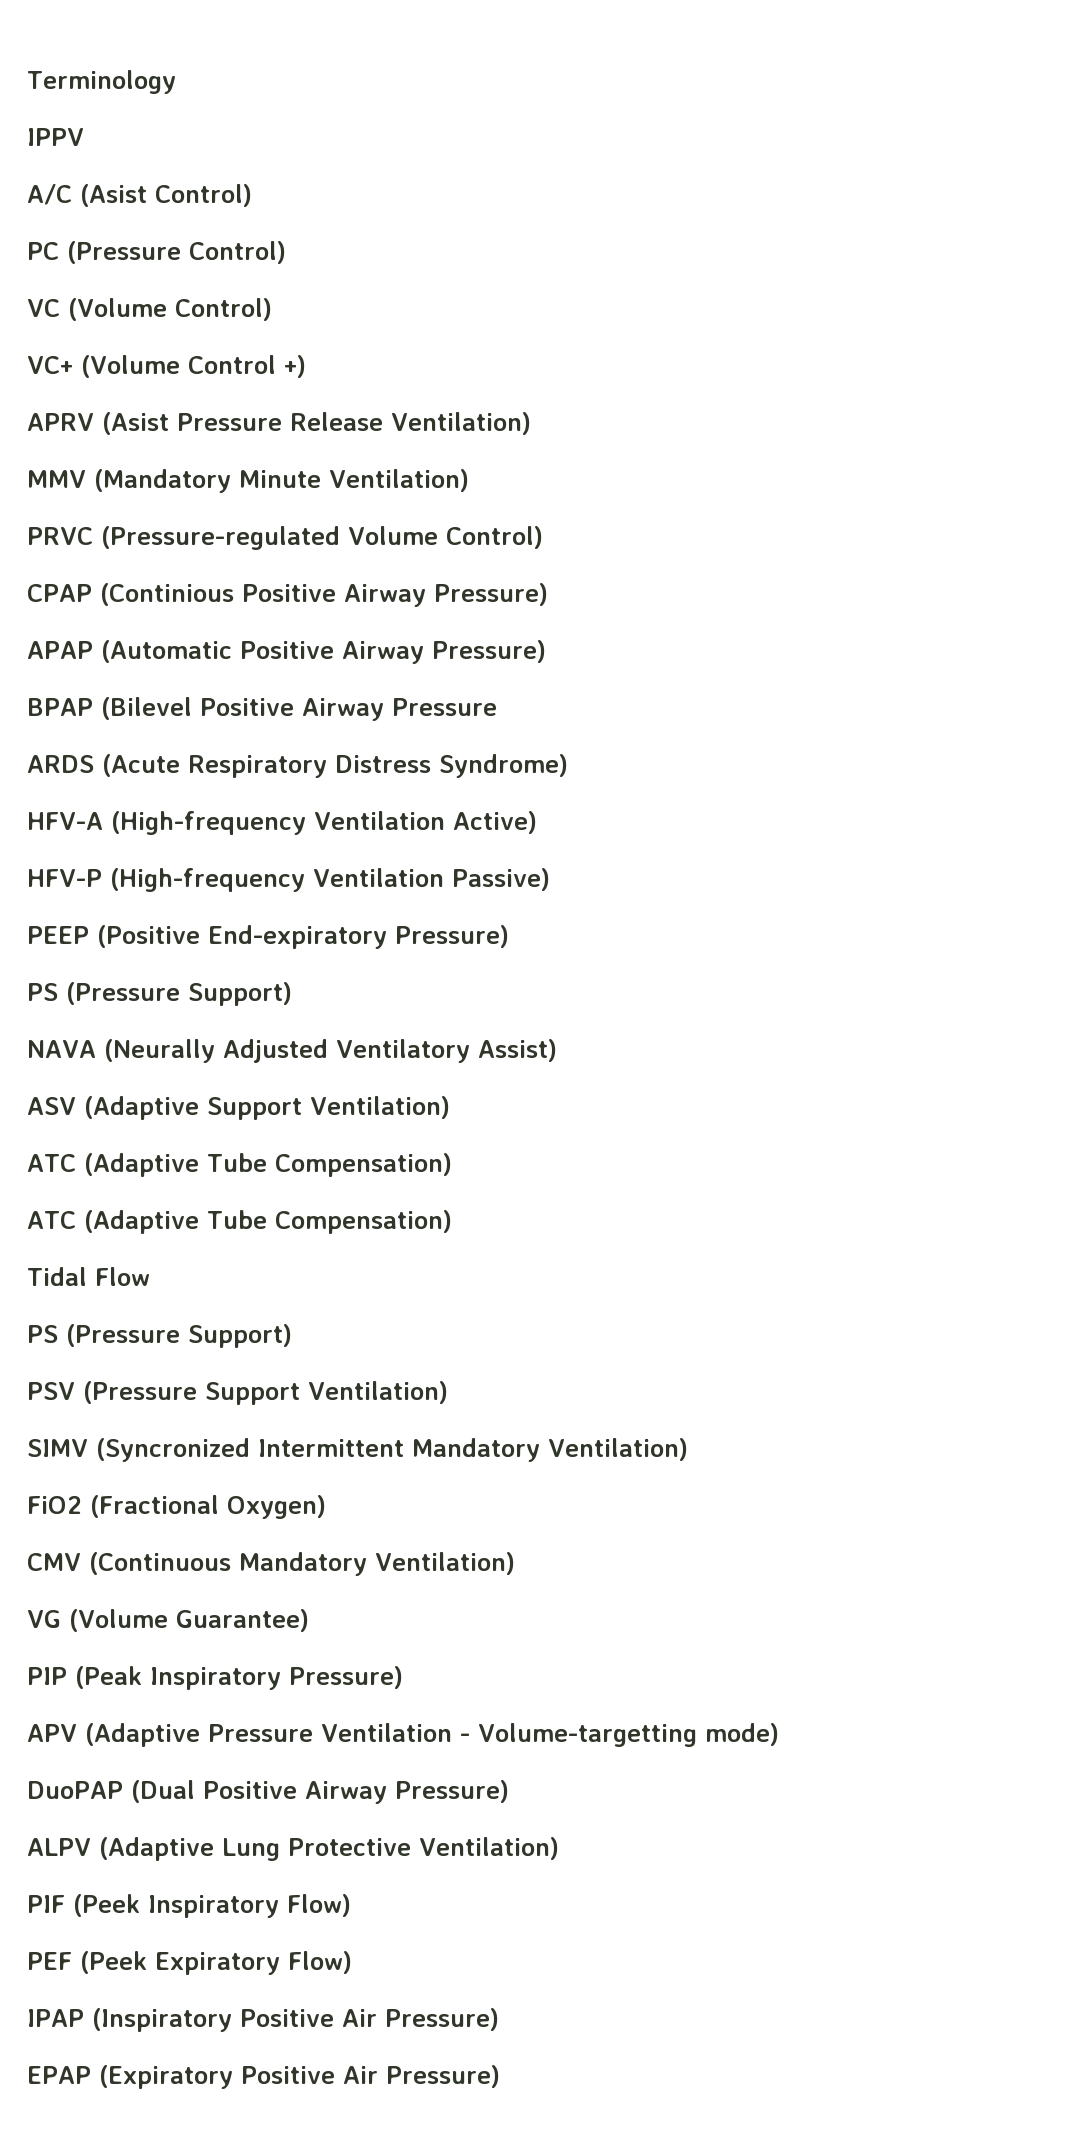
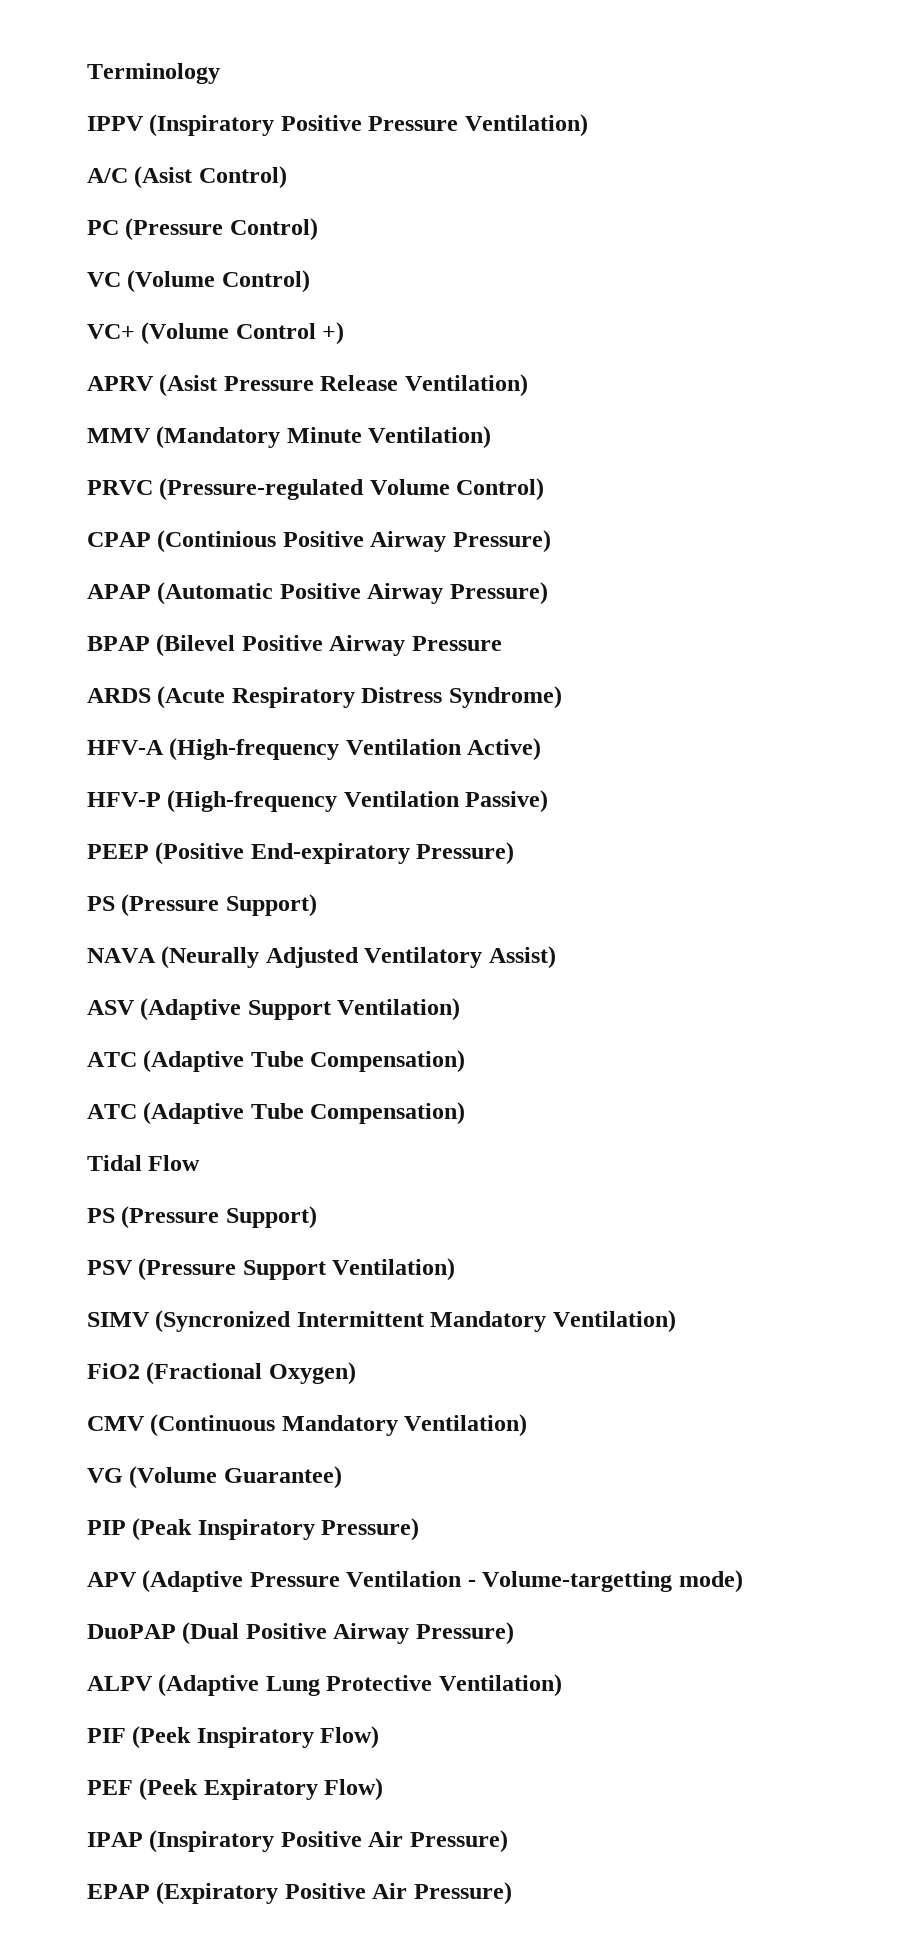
- IPPV
+ IPPV (Inspiratory Positive Pressure Ventilation)

